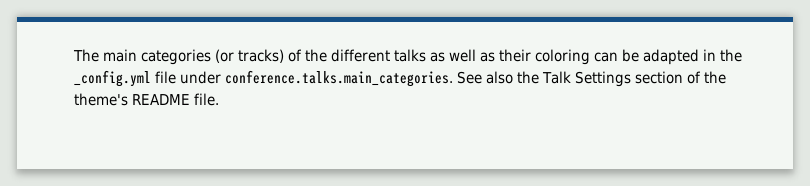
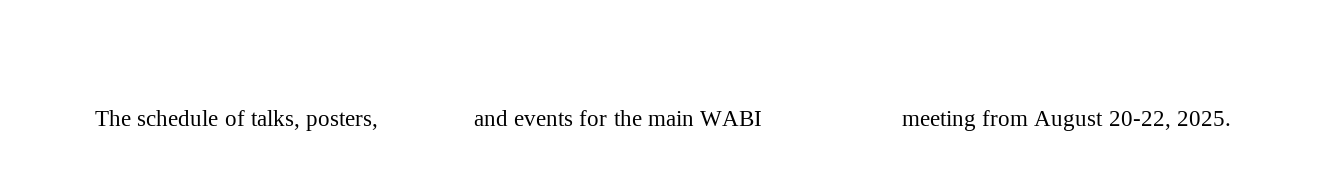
- The main categories (or tracks) of the different talks as well as their coloring can be adapted in the _config.yml file under conference.talks.main_categories. See also the Talk Settings section of the theme's README file.
+ The schedule of talks, posters, and events for the main WABI meeting from August 20-22, 2025.

